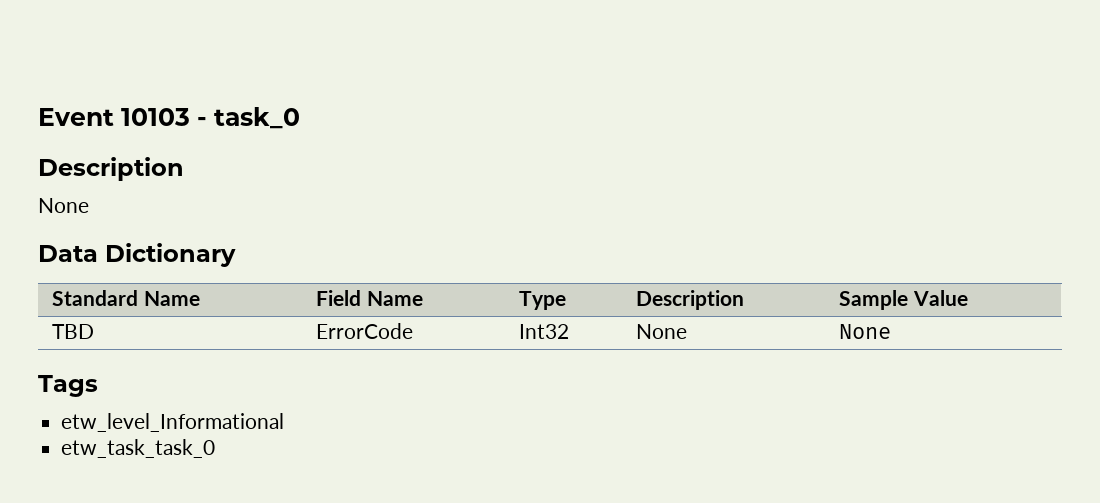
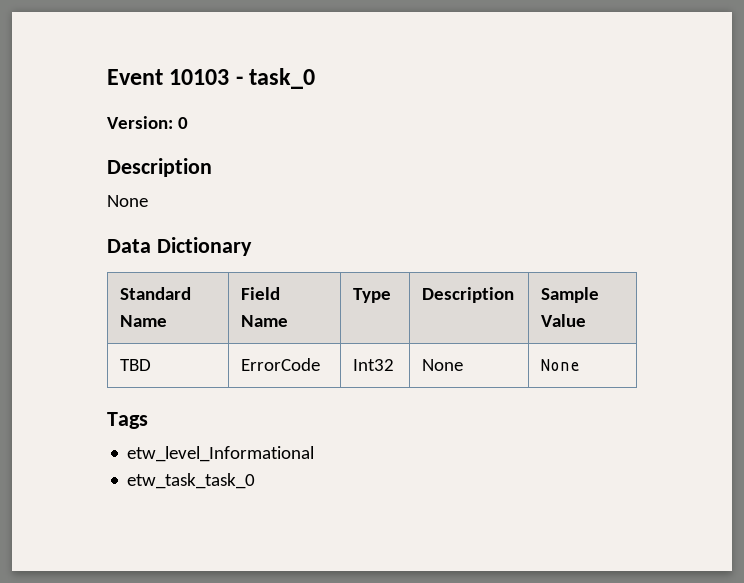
+ Version: 0

